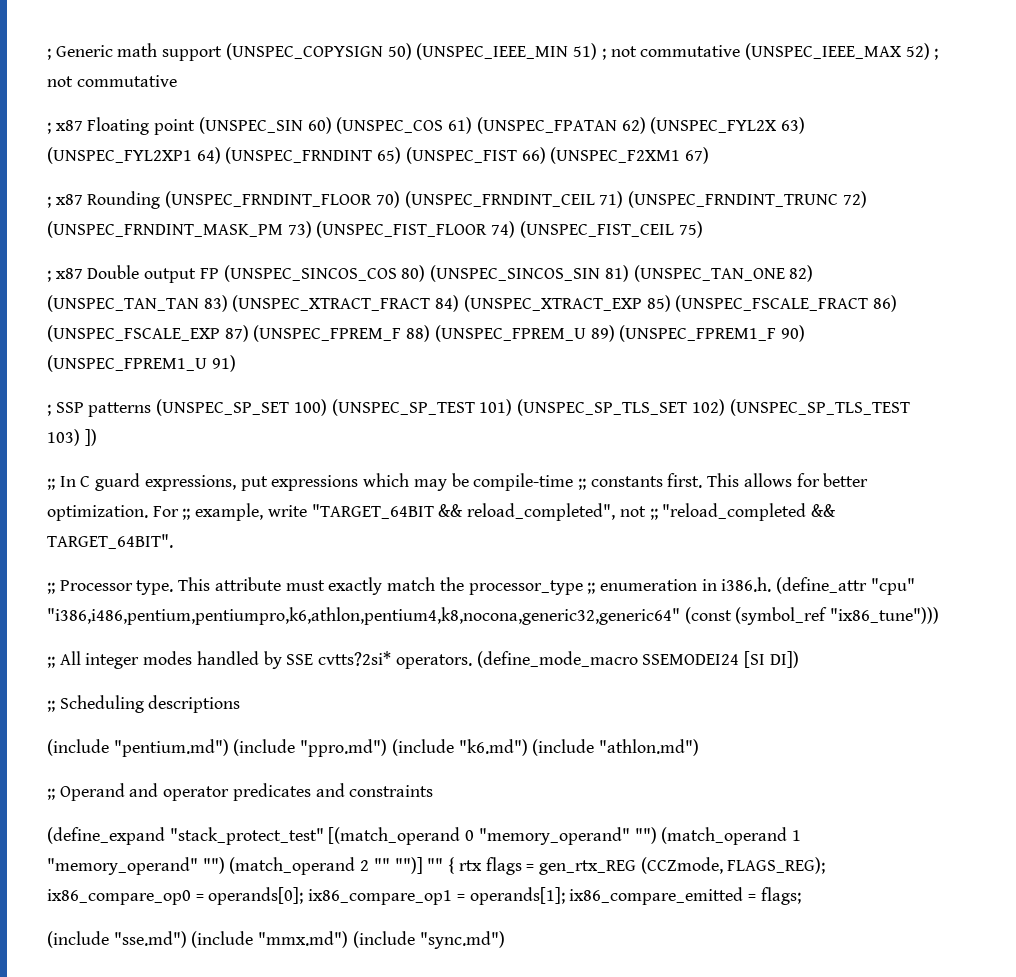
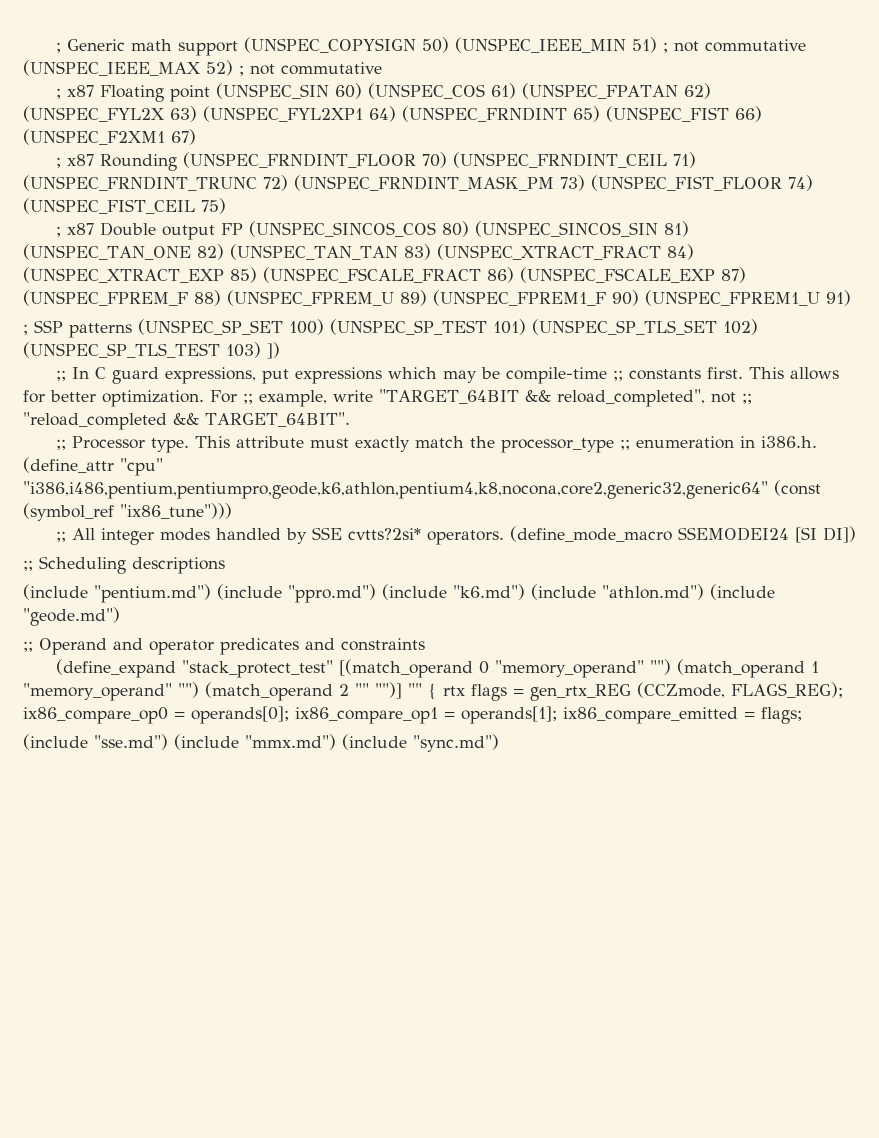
- This attribute must exactly match the processor_type ;; enumeration in i386.h. (define_attr "cpu" "i386,i486,pentium,pentiumpro,k6,athlon,pentium4,k8,nocona,generic32,generic64" (const (symbol_ref "ix86_tune")))
+ This attribute must exactly match the processor_type ;; enumeration in i386.h. (define_attr "cpu" "i386,i486,pentium,pentiumpro,geode,k6,athlon,pentium4,k8,nocona,core2,generic32,generic64" (const (symbol_ref "ix86_tune")))
- (include "pentium.md") (include "ppro.md") (include "k6.md") (include "athlon.md")
+ (include "pentium.md") (include "ppro.md") (include "k6.md") (include "athlon.md") (include "geode.md")

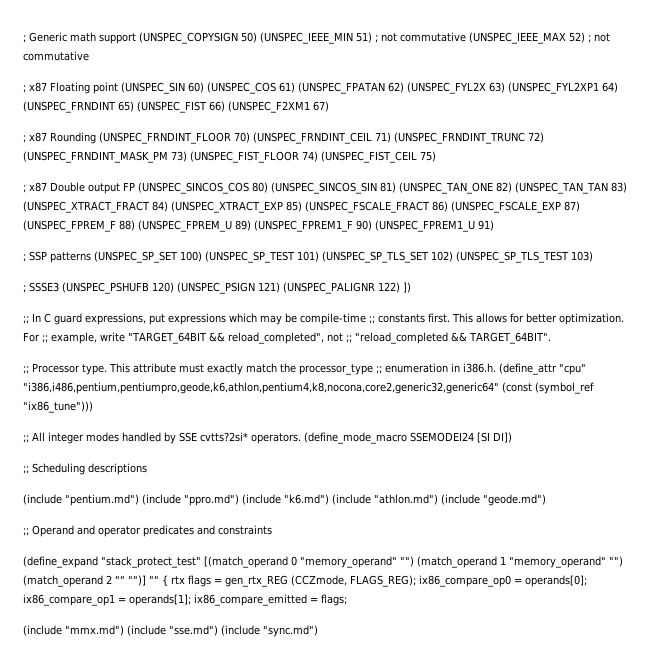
- ; SSP patterns (UNSPEC_SP_SET 100) (UNSPEC_SP_TEST 101) (UNSPEC_SP_TLS_SET 102) (UNSPEC_SP_TLS_TEST 103) ])
+ ; SSP patterns (UNSPEC_SP_SET 100) (UNSPEC_SP_TEST 101) (UNSPEC_SP_TLS_SET 102) (UNSPEC_SP_TLS_TEST 103)
+ ; SSSE3 (UNSPEC_PSHUFB 120) (UNSPEC_PSIGN 121) (UNSPEC_PALIGNR 122) ])
- (include "sse.md") (include "mmx.md") (include "sync.md")
+ (include "mmx.md") (include "sse.md") (include "sync.md")

